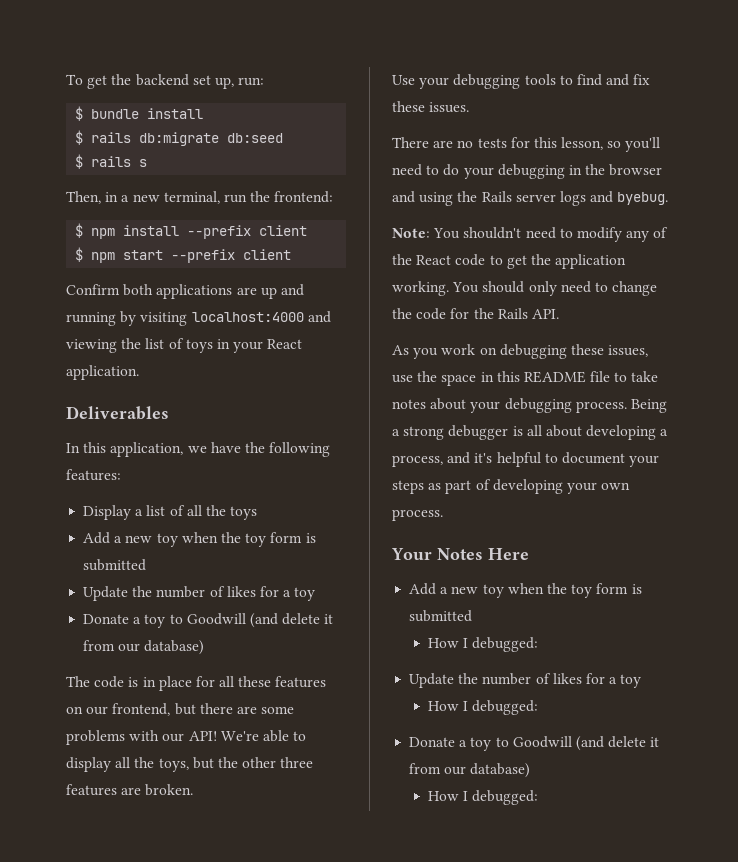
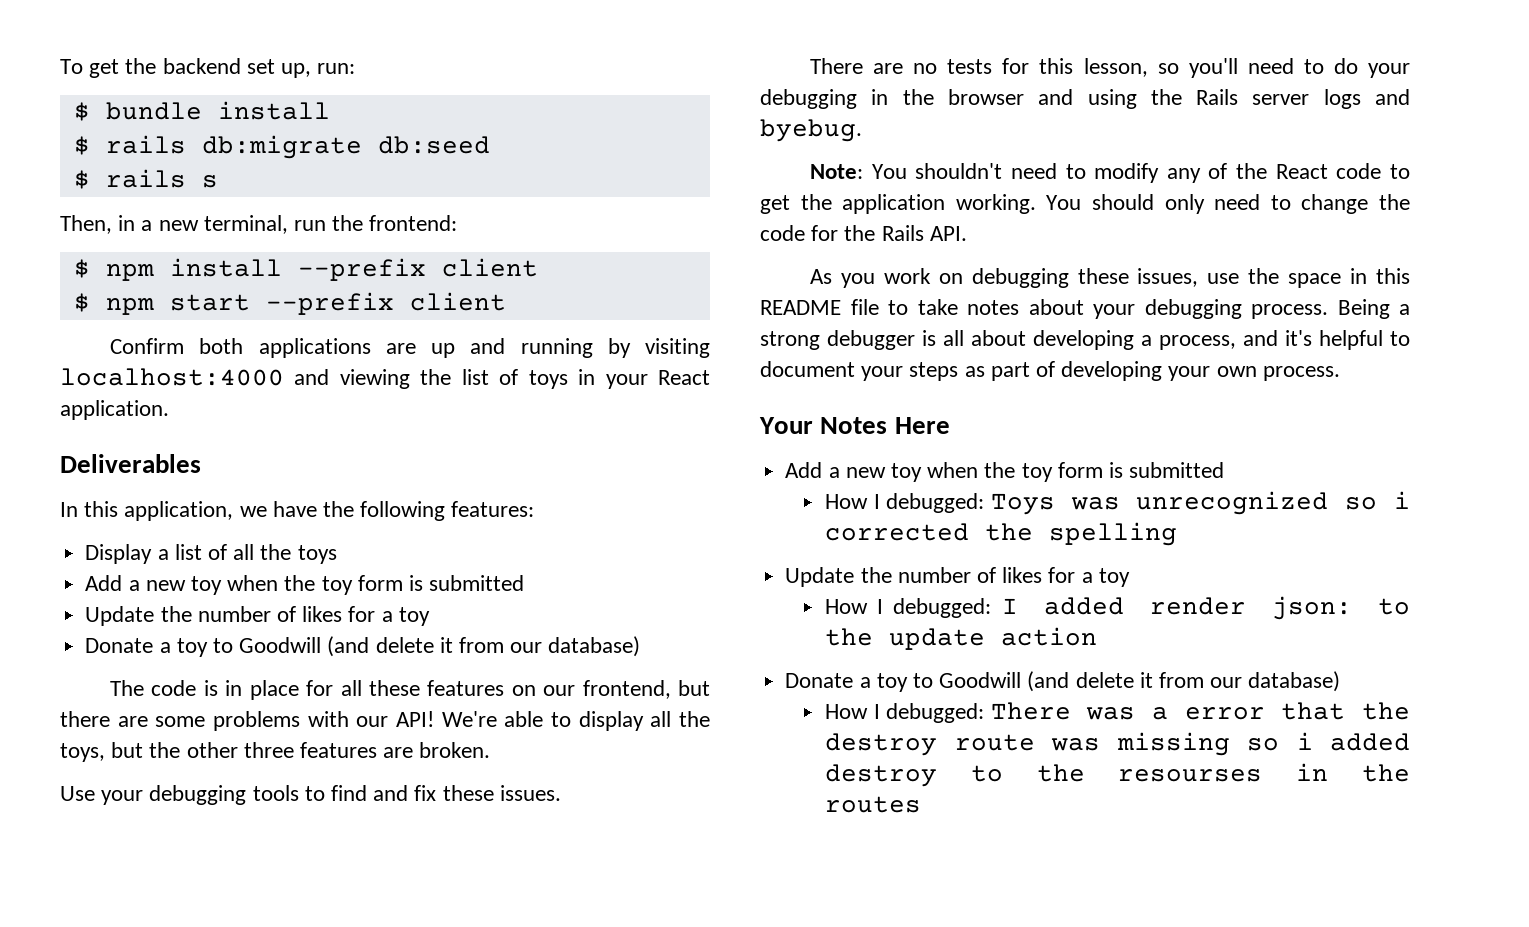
  Your Notes Here
  Add a new toy when the toy form is submitted
- How I debugged:
+ How I debugged: Toys was unrecognized so i corrected the spelling
  Update the number of likes for a toy
- How I debugged:
+ How I debugged: I added render json: to the update action
  Donate a toy to Goodwill (and delete it from our database)
- How I debugged:
+ How I debugged: There was a error that the destroy route was missing so i added destroy to the resourses in the routes

